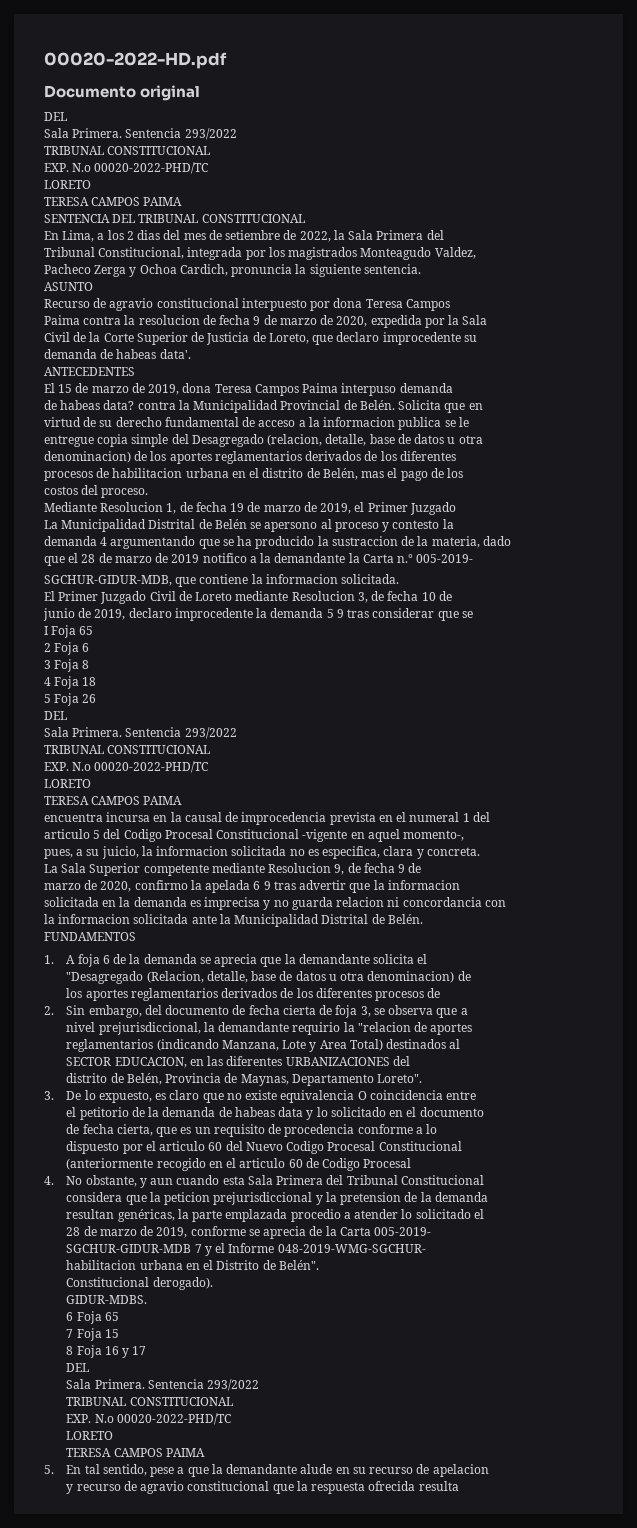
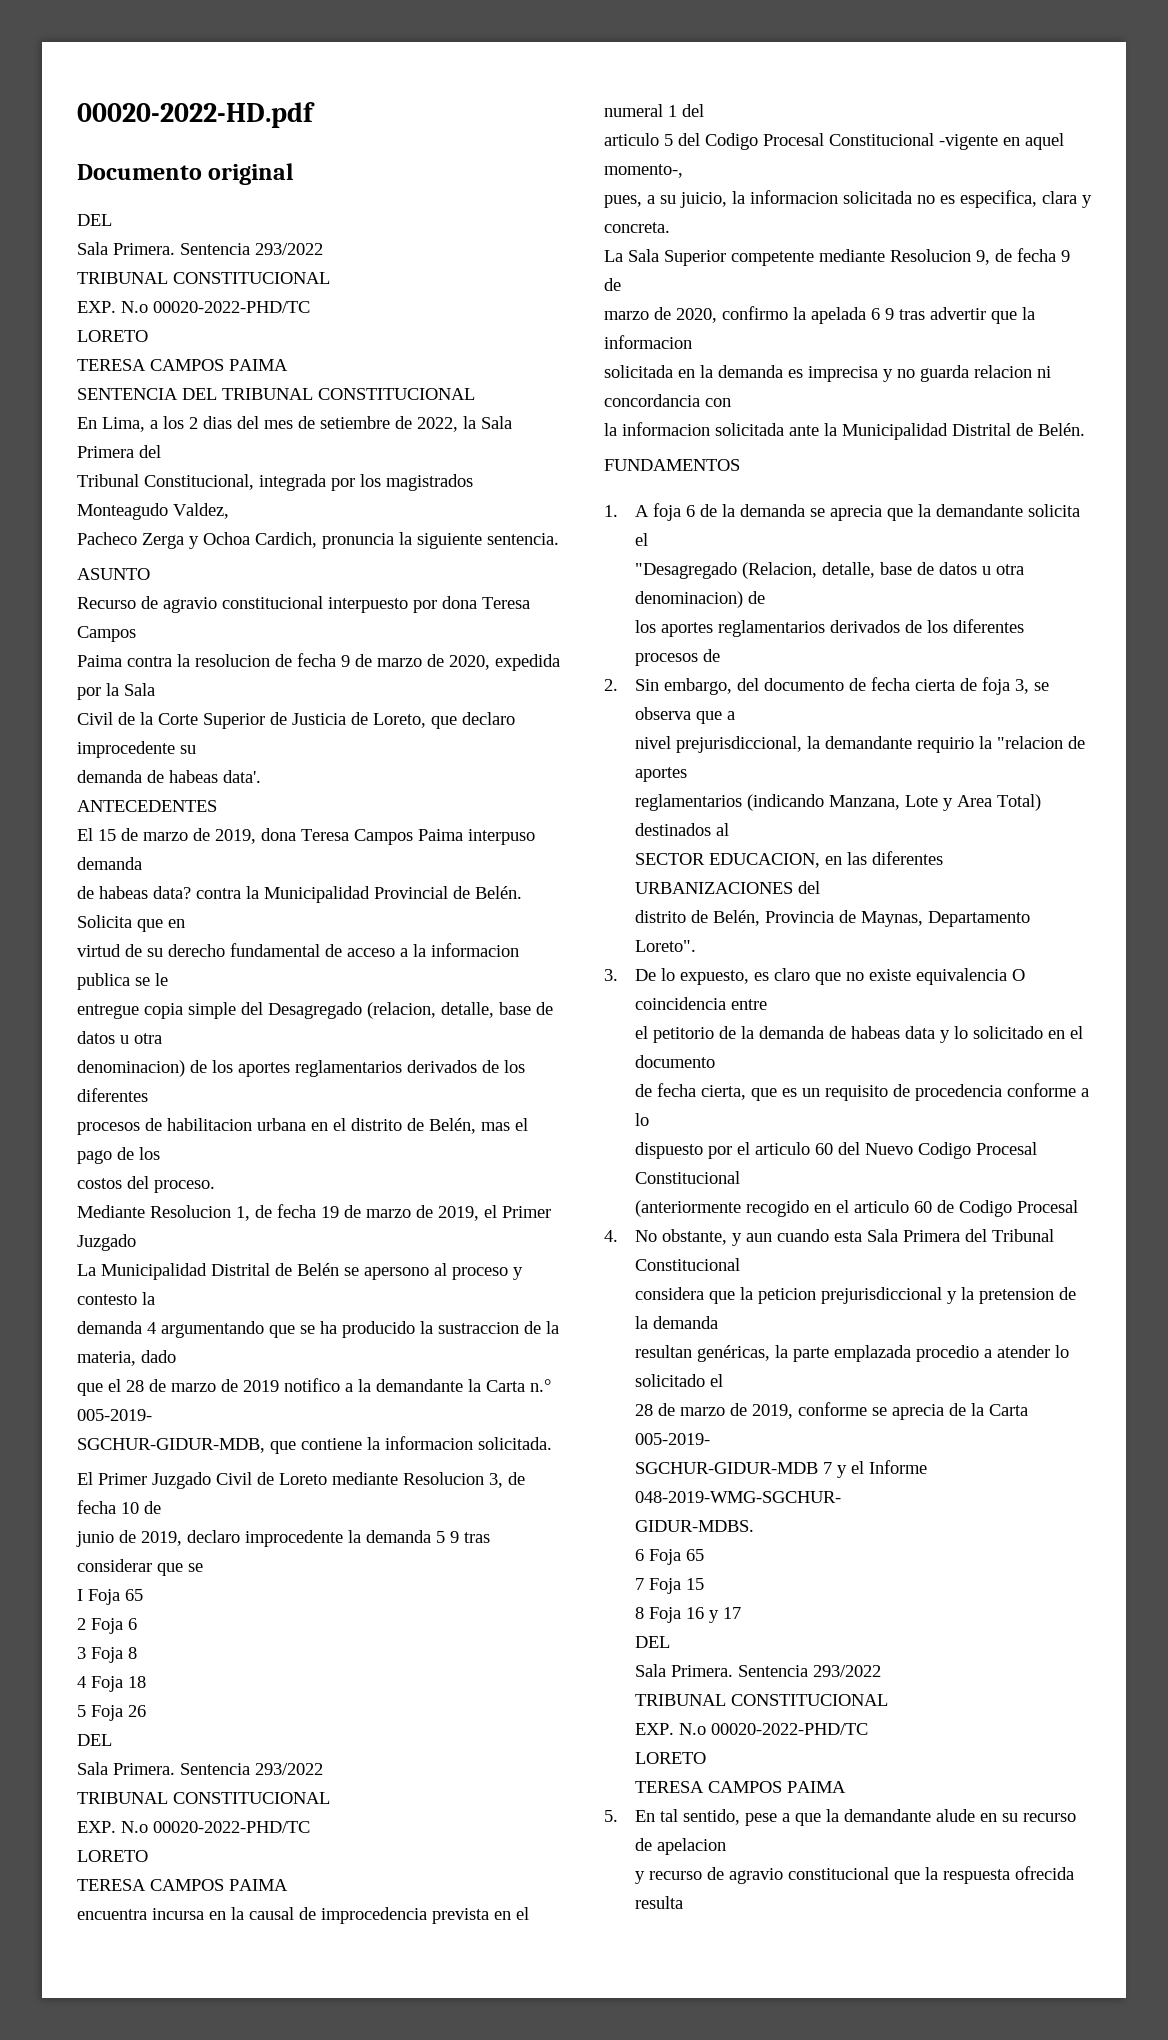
- habilitacion urbana en el Distrito de Belén".
- Constitucional derogado).

